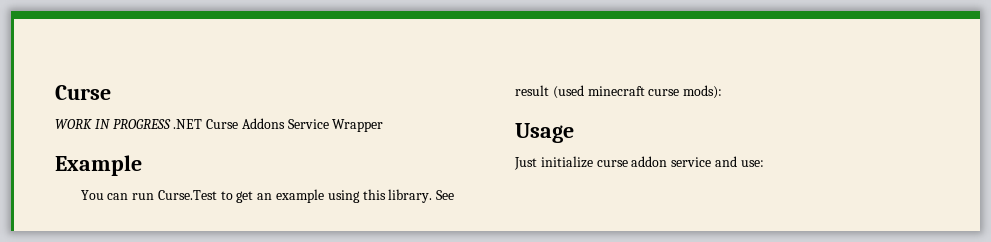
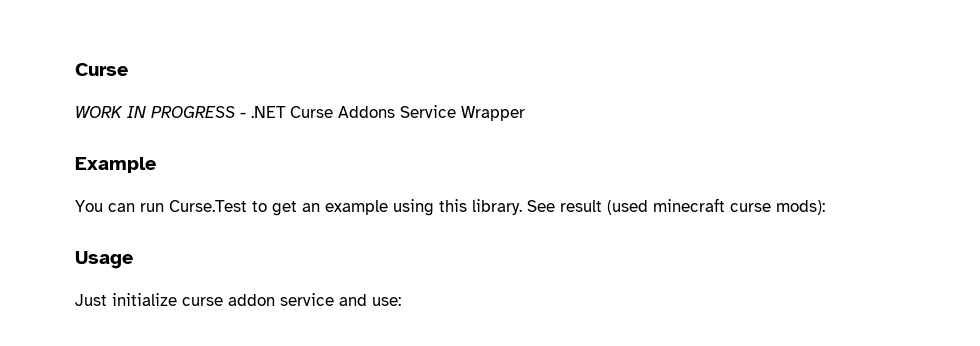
- WORK IN PROGRESS .NET Curse Addons Service Wrapper
+ WORK IN PROGRESS - .NET Curse Addons Service Wrapper

